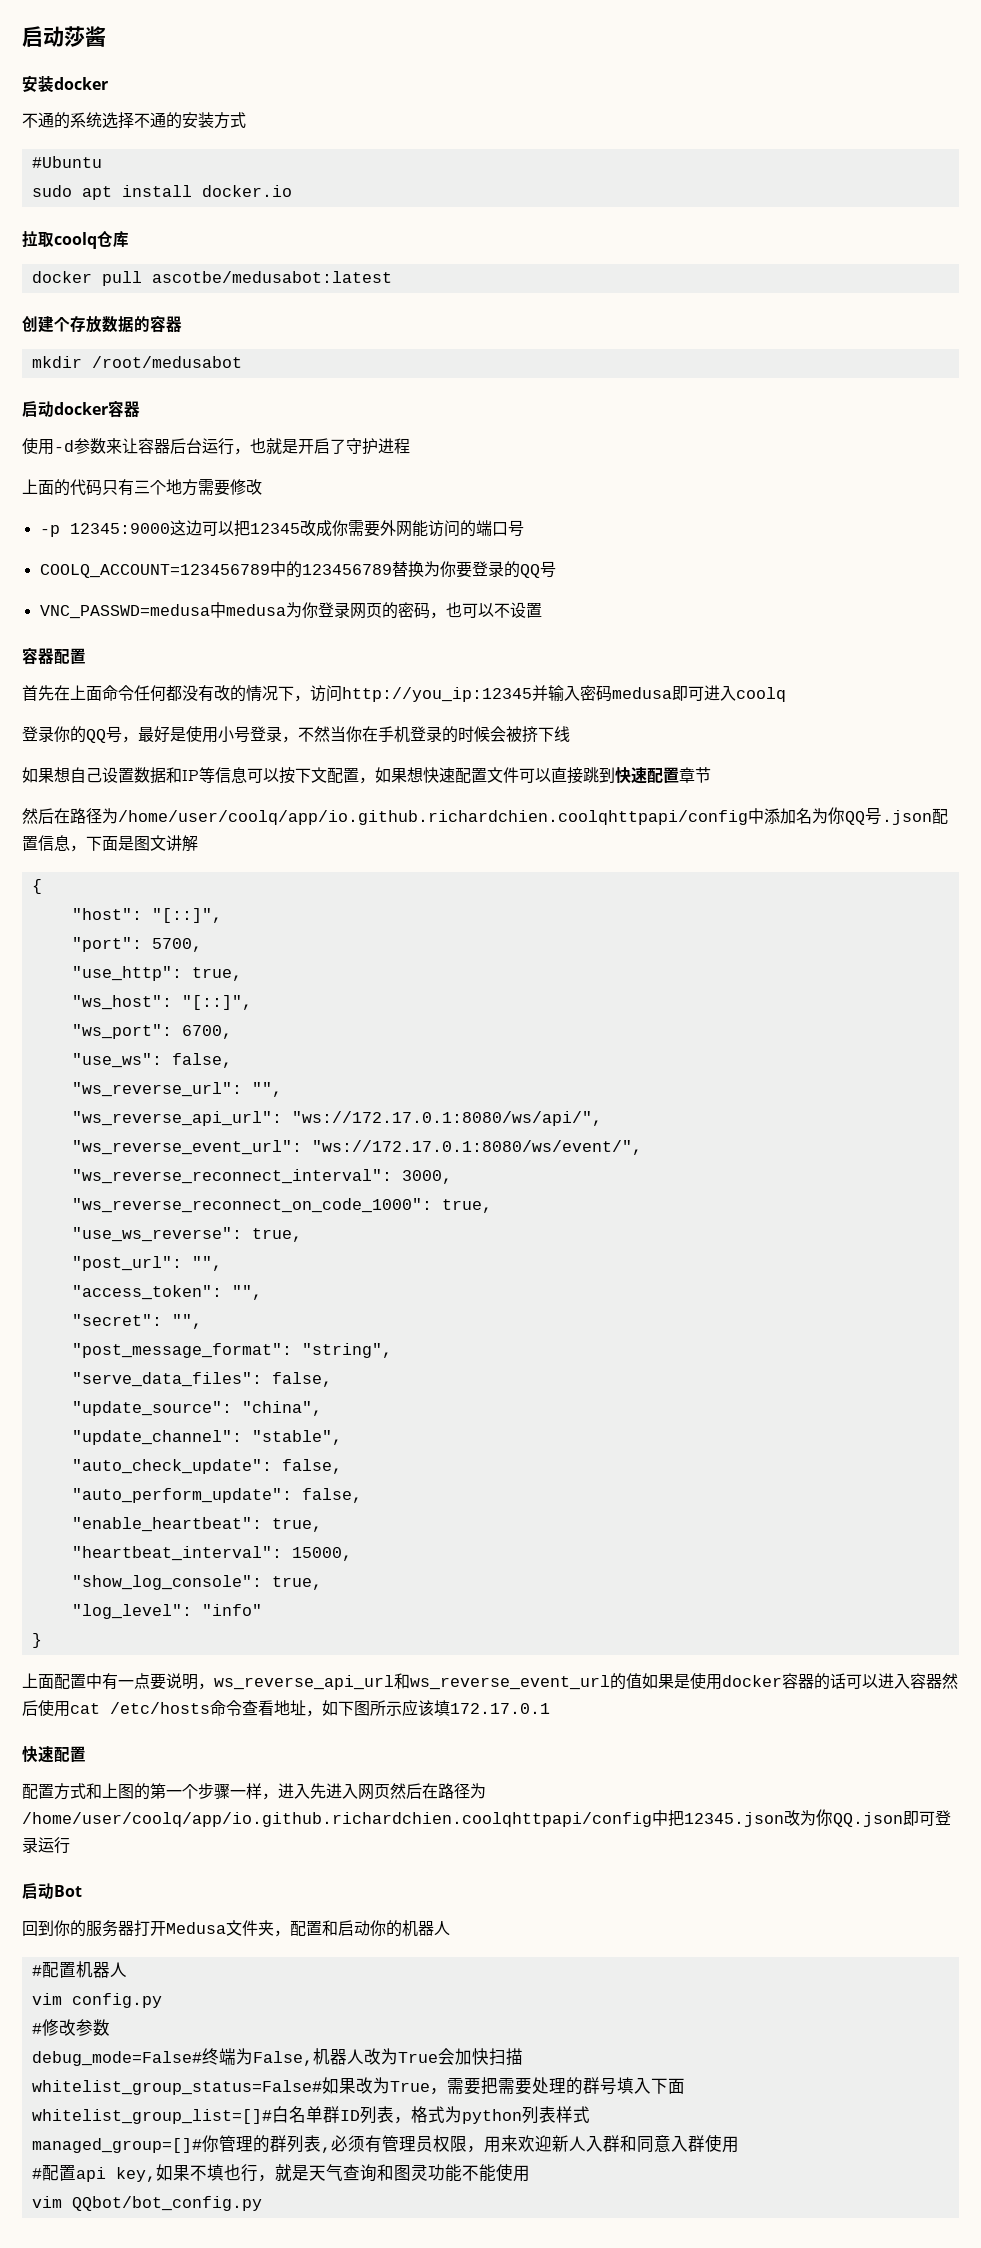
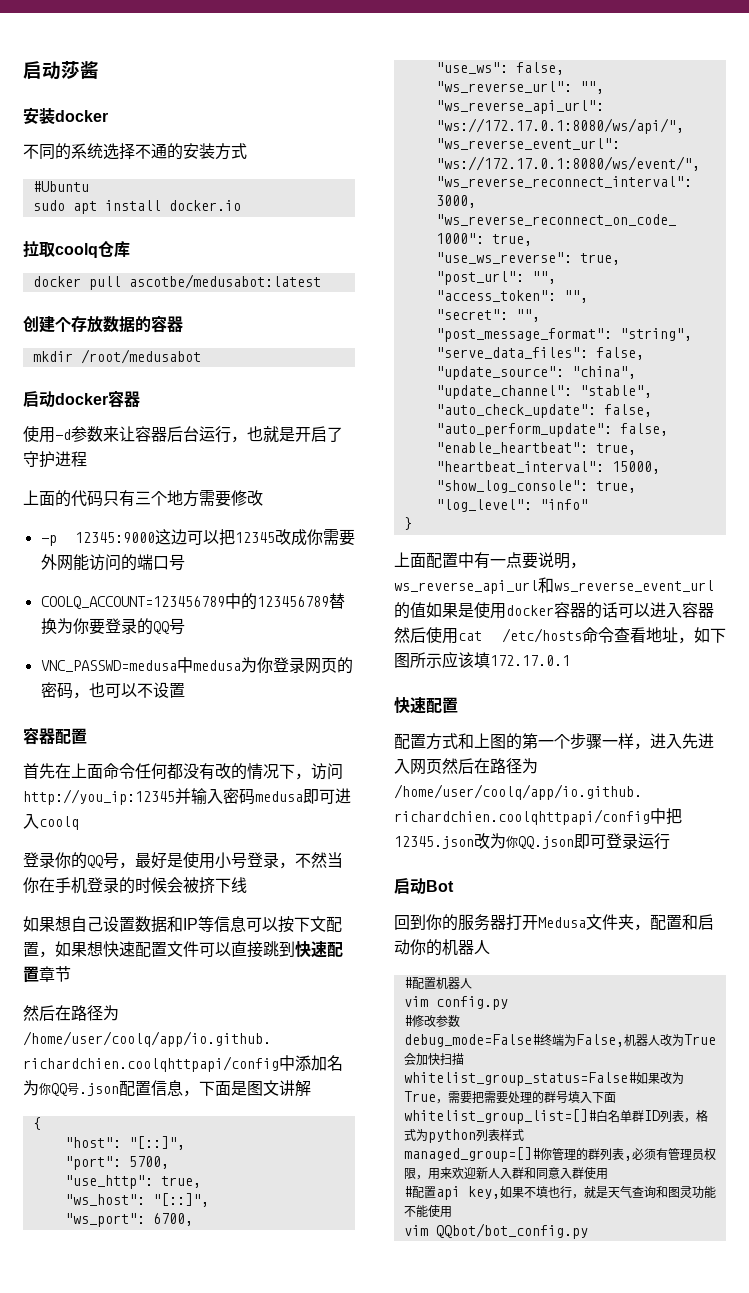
- 不通的系统选择不通的安装方式
+ 不同的系统选择不通的安装方式

